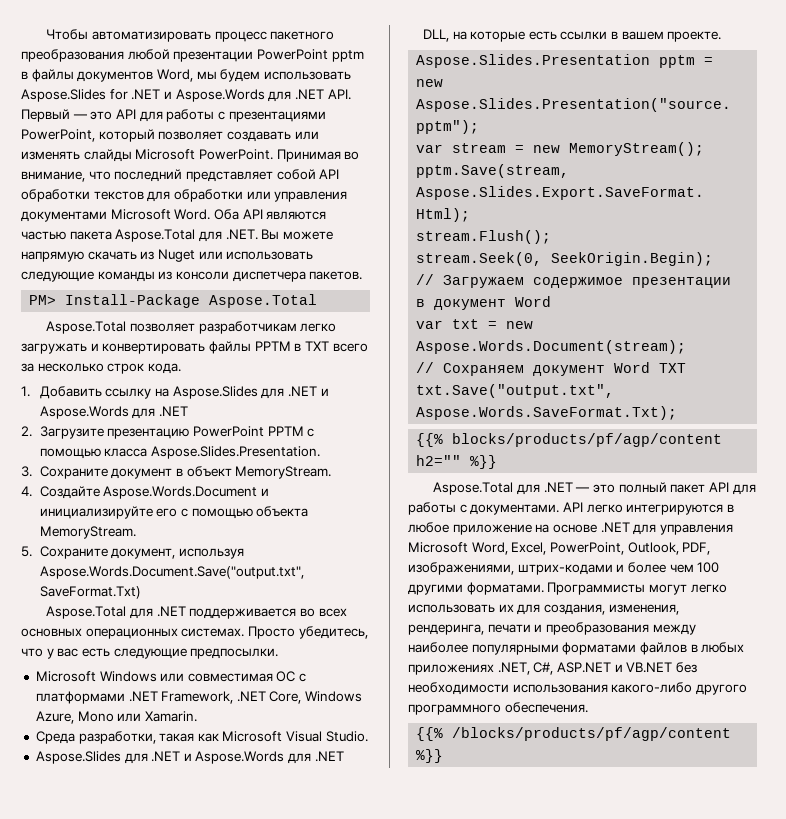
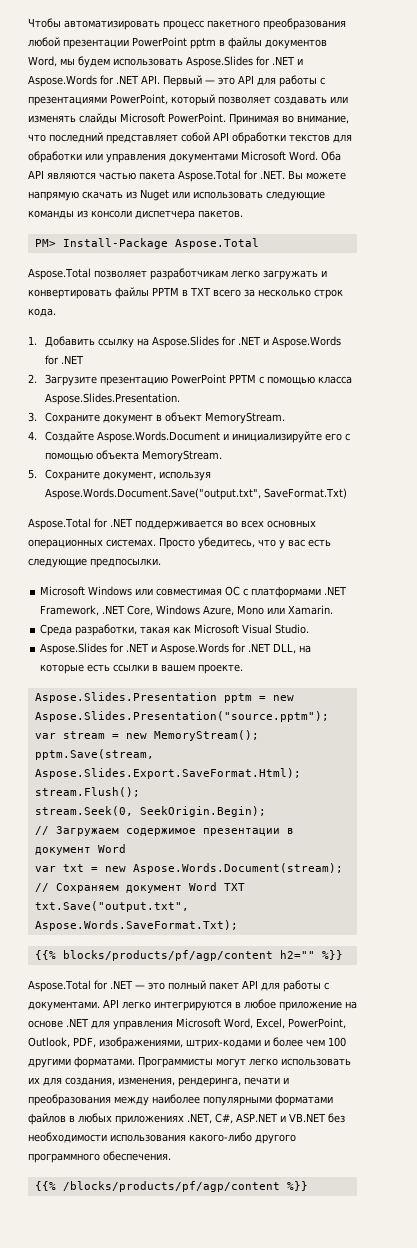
- Чтобы автоматизировать процесс пакетного преобразования любой презентации PowerPoint pptm в файлы документов Word, мы будем использовать Aspose.Slides for .NET и Aspose.Words для .NET API. Первый — это API для работы с презентациями PowerPoint, который позволяет создавать или изменять слайды Microsoft PowerPoint.
+ Чтобы автоматизировать процесс пакетного преобразования любой презентации PowerPoint pptm в файлы документов Word, мы будем использовать Aspose.Slides for .NET и Aspose.Words for .NET API. Первый — это API для работы с презентациями PowerPoint, который позволяет создавать или изменять слайды Microsoft PowerPoint.
- Оба API являются частью пакета Aspose.Total для .NET. Вы можете напрямую скачать из Nuget или использовать следующие команды из консоли диспетчера пакетов.
+ Оба API являются частью пакета Aspose.Total for .NET. Вы можете напрямую скачать из Nuget или использовать следующие команды из консоли диспетчера пакетов.
- 1. Добавить ссылку на Aspose.Slides для .NET и Aspose.Words для .NET
+ 1. Добавить ссылку на Aspose.Slides for .NET и Aspose.Words for .NET
- Aspose.Total для .NET поддерживается во всех основных операционных системах.
+ Aspose.Total for .NET поддерживается во всех основных операционных системах.
- Aspose.Slides для .NET и Aspose.Words для .NET DLL, на которые есть ссылки в вашем проекте.
+ Aspose.Slides for .NET и Aspose.Words for .NET DLL, на которые есть ссылки в вашем проекте.
- Aspose.Total для .NET — это полный пакет API для работы с документами.
+ Aspose.Total for .NET — это полный пакет API для работы с документами.

